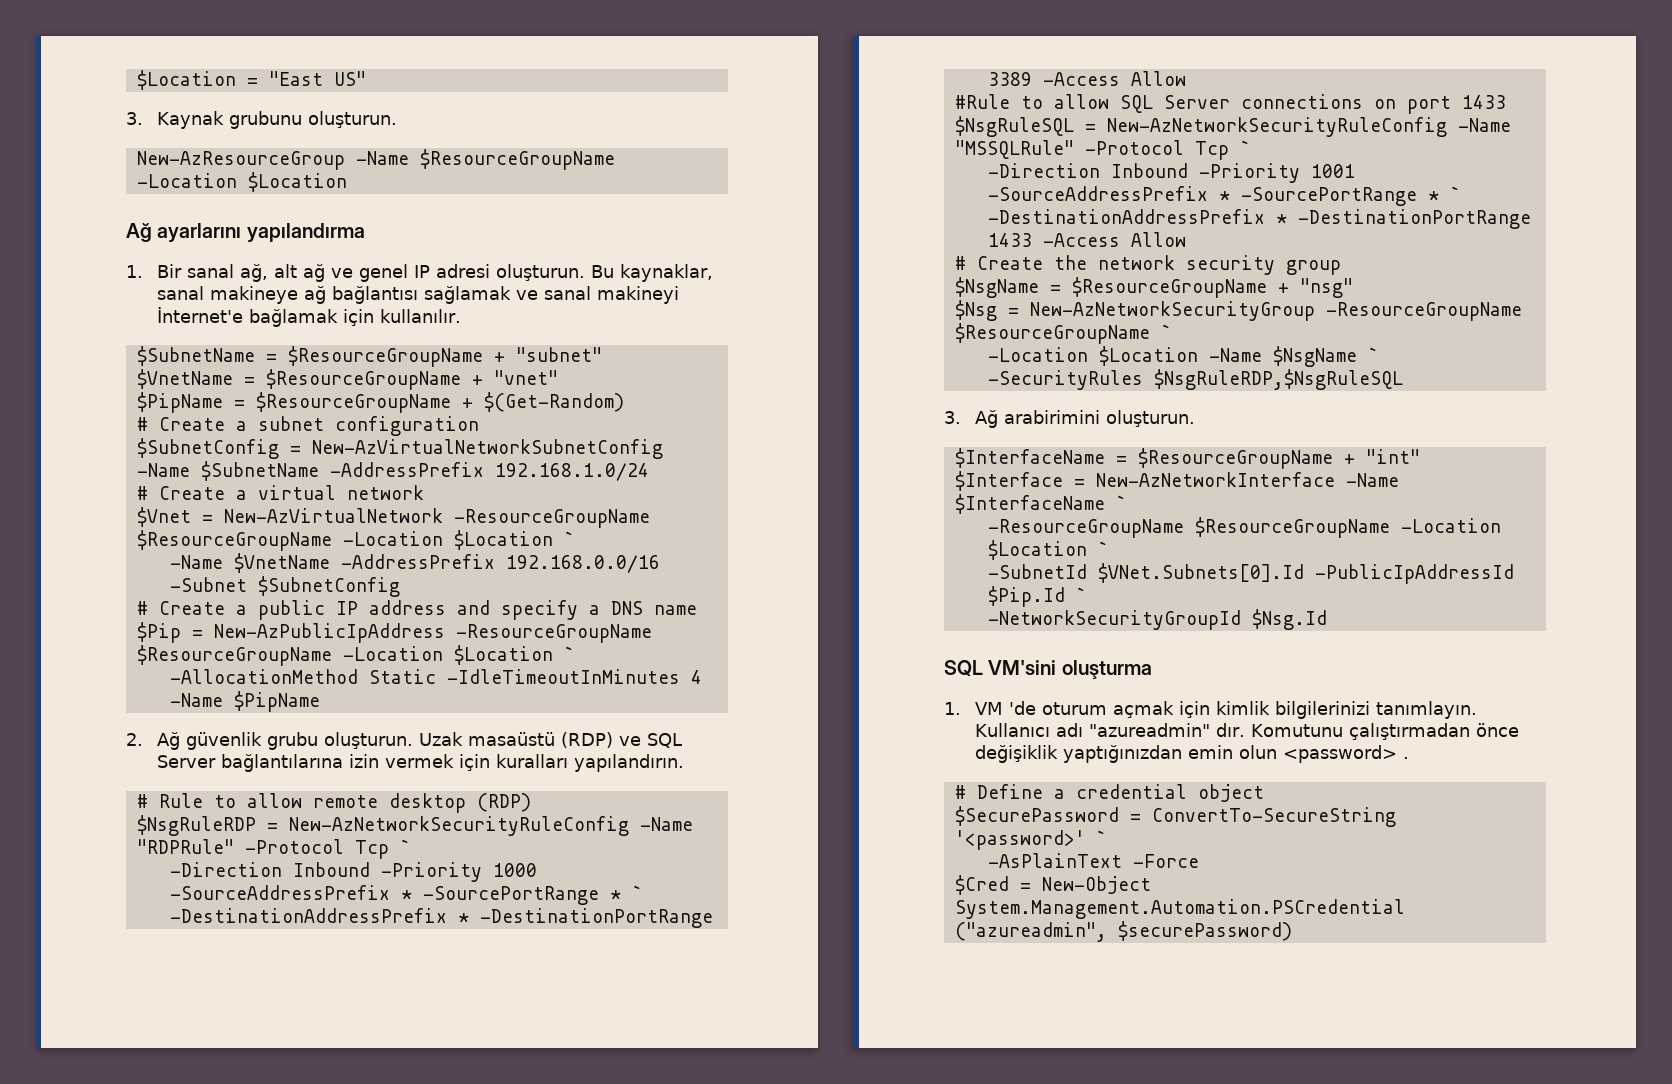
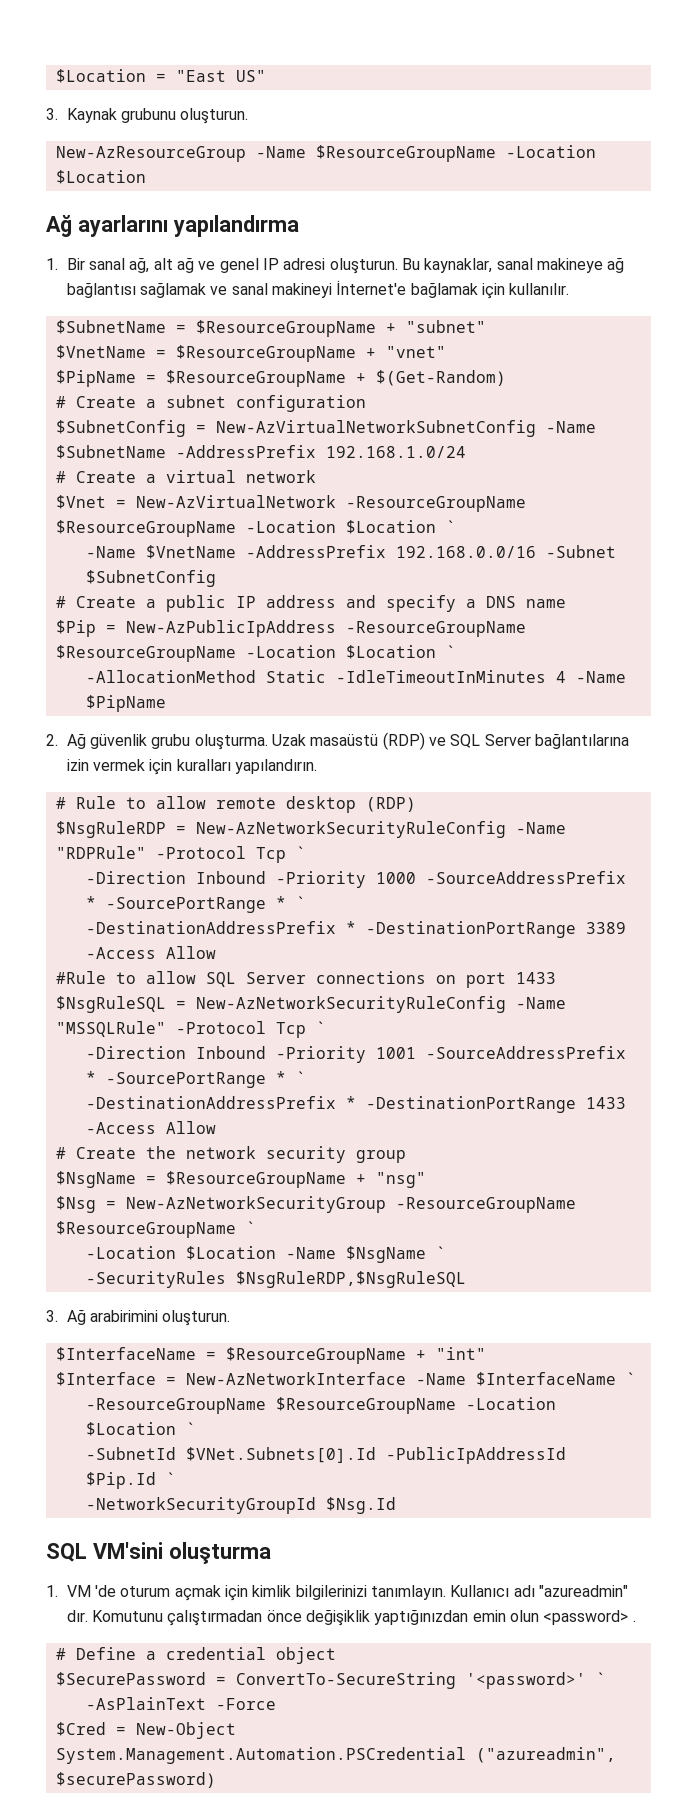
- 2. Ağ güvenlik grubu oluşturun.
+ 2. Ağ güvenlik grubu oluşturma.

